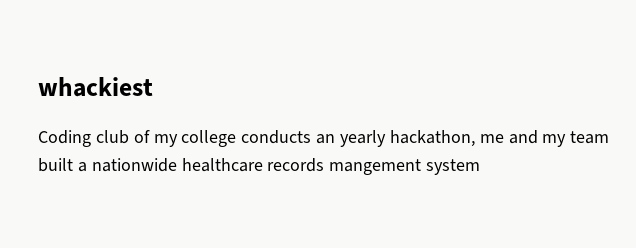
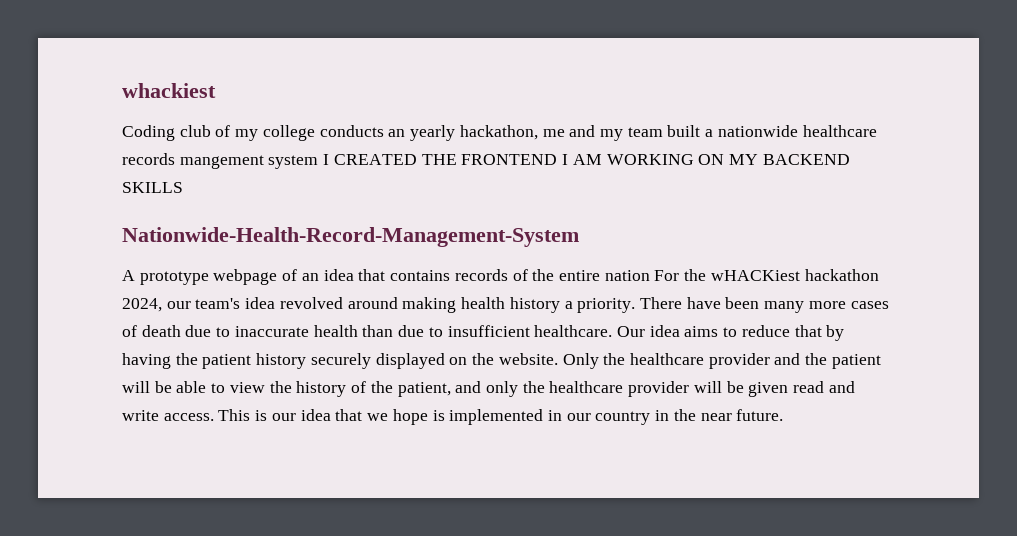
- Coding club of my college conducts an yearly hackathon, me and my team built a nationwide healthcare records mangement system
+ Coding club of my college conducts an yearly hackathon, me and my team built a nationwide healthcare records mangement system I CREATED THE FRONTEND I AM WORKING ON MY BACKEND SKILLS
+ Nationwide-Health-Record-Management-System
+ A prototype webpage of an idea that contains records of the entire nation For the wHACKiest hackathon 2024, our team's idea revolved around making health history a priority. There have been many more cases of death due to inaccurate health than due to insufficient healthcare. Our idea aims to reduce that by having the patient history securely displayed on the website. Only the healthcare provider and the patient will be able to view the history of the patient, and only the healthcare provider will be given read and write access. This is our idea that we hope is implemented in our country in the near future.

